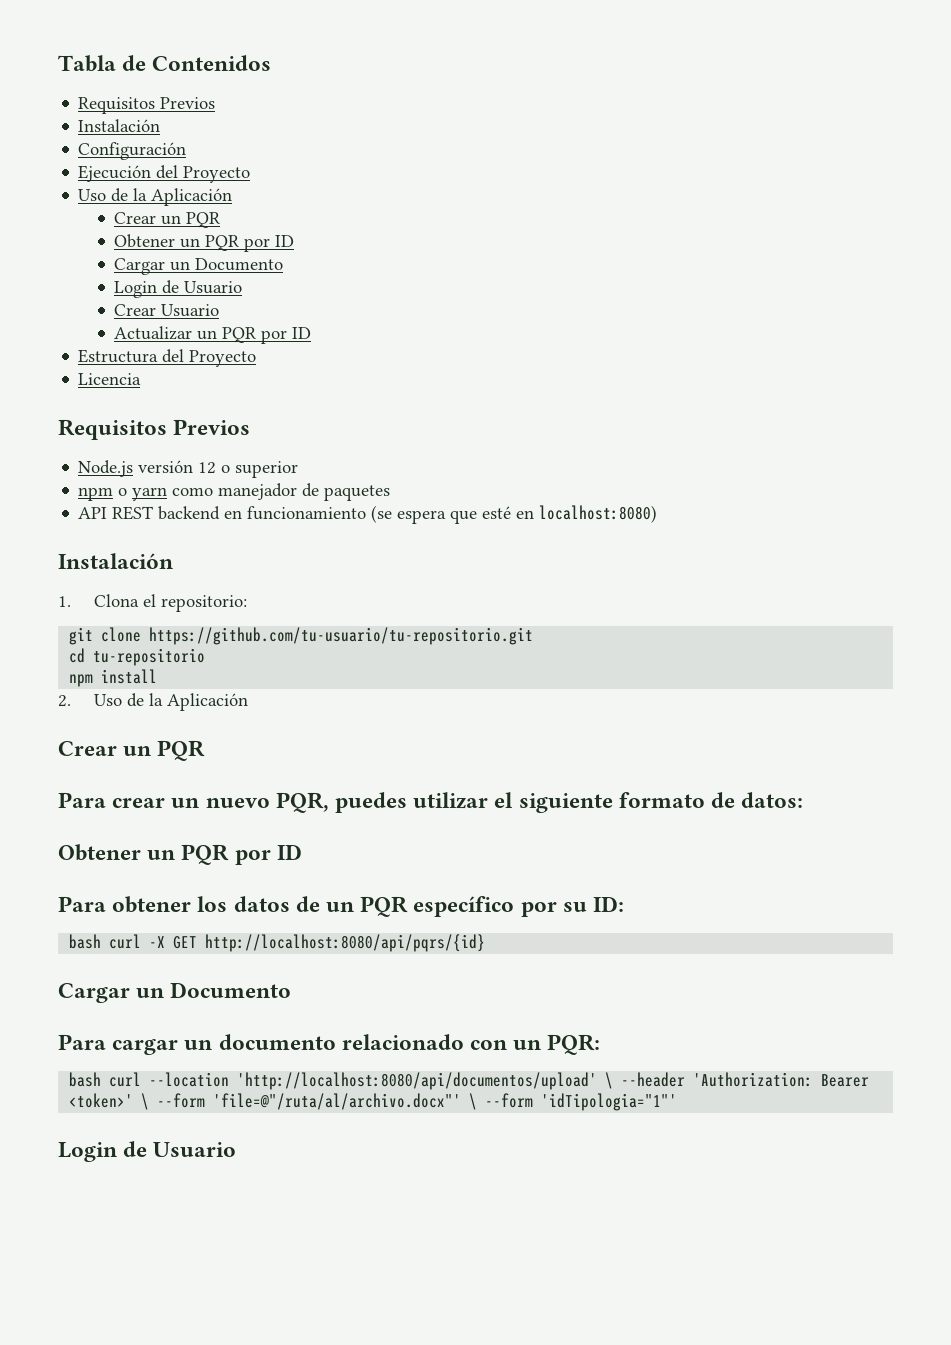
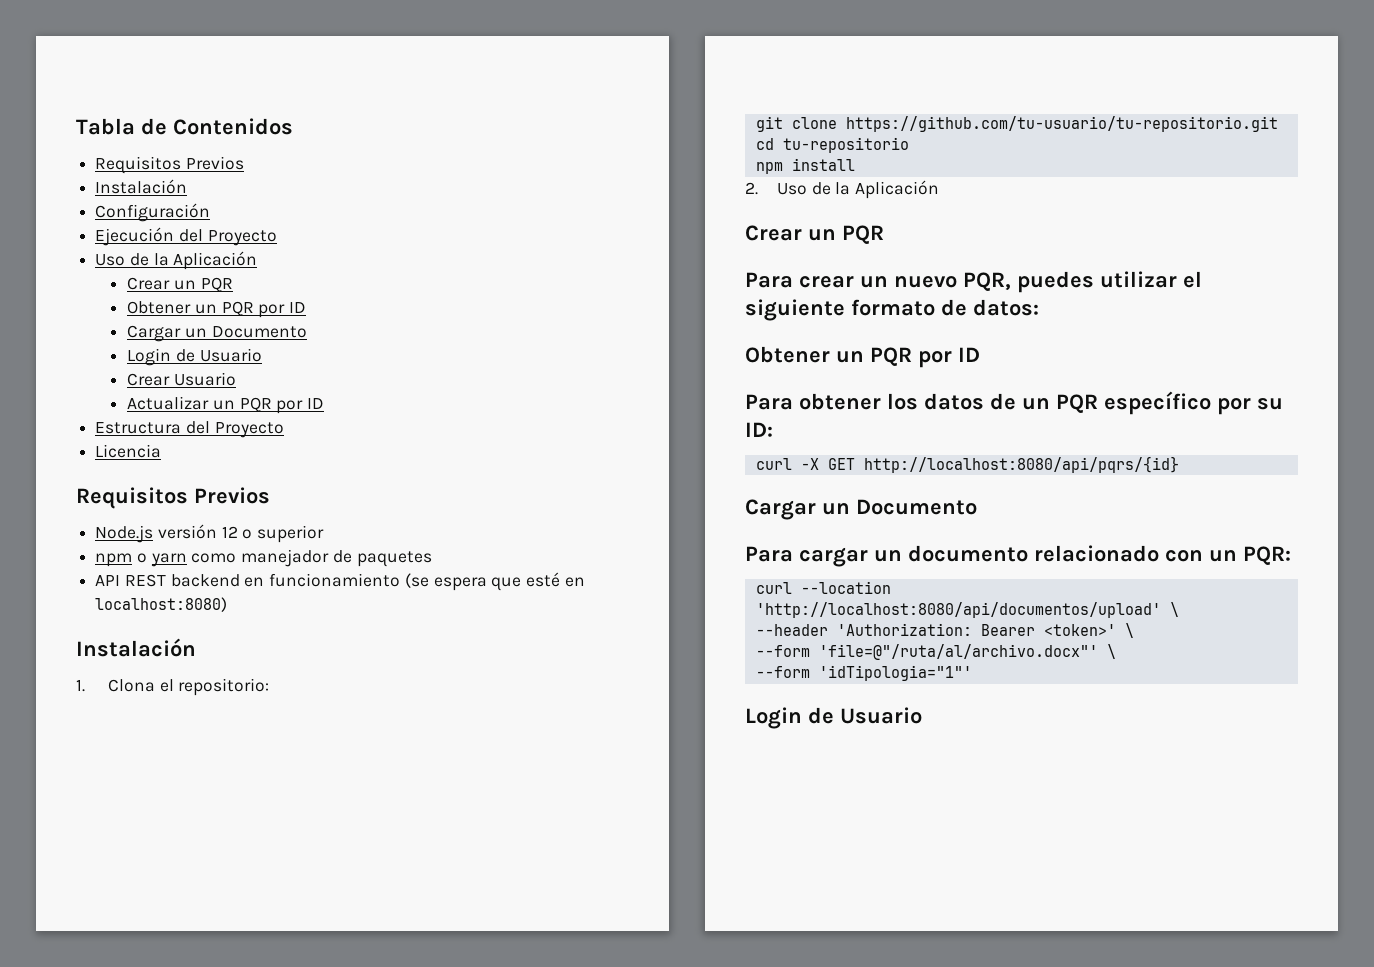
- bash curl -X GET http://localhost:8080/api/pqrs/{id}
+ curl -X GET http://localhost:8080/api/pqrs/{id}
- bash curl --location 'http://localhost:8080/api/documentos/upload' \ --header 'Authorization: Bearer <token>' \ --form 'file=@"/ruta/al/archivo.docx"' \ --form 'idTipologia="1"'
+ curl --location 'http://localhost:8080/api/documentos/upload' \
+ --header 'Authorization: Bearer <token>' \
+ --form 'file=@"/ruta/al/archivo.docx"' \
+ --form 'idTipologia="1"'

